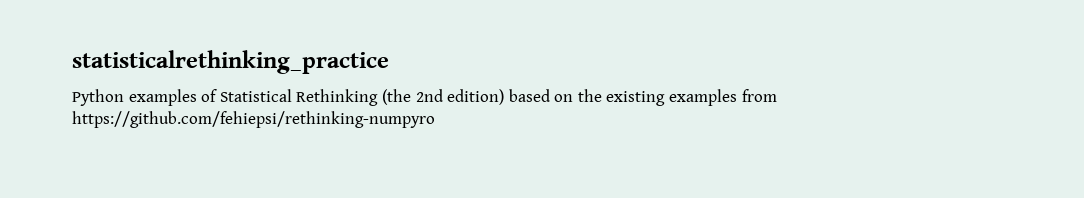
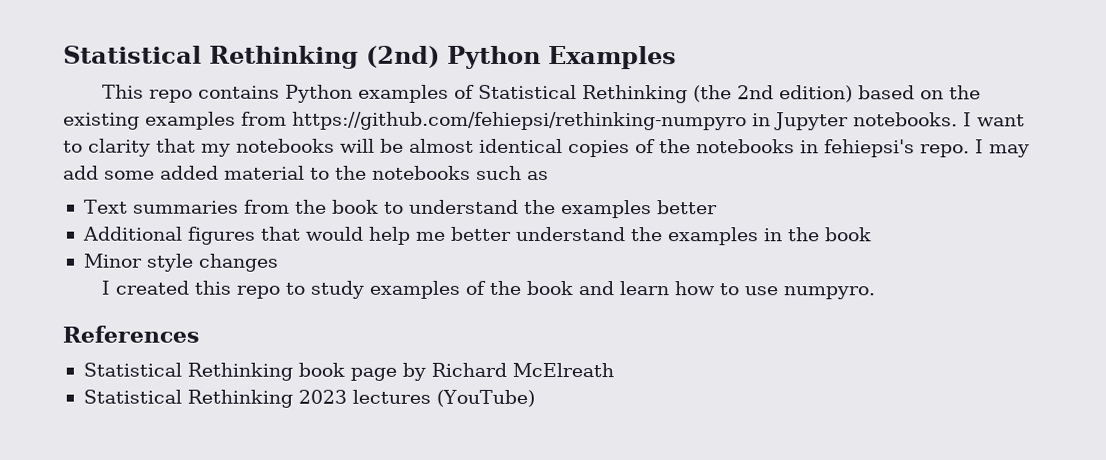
- statisticalrethinking_practice
- Python examples of Statistical Rethinking (the 2nd edition) based on the existing examples from https://github.com/fehiepsi/rethinking-numpyro
+ Statistical Rethinking (2nd) Python Examples
+ This repo contains Python examples of Statistical Rethinking (the 2nd edition) based on the existing examples from https://github.com/fehiepsi/rethinking-numpyro in Jupyter notebooks. I want to clarity that my notebooks will be almost identical copies of the notebooks in fehiepsi's repo. I may add some added material to the notebooks such as
+ Text summaries from the book to understand the examples better
+ Additional figures that would help me better understand the examples in the book
+ Minor style changes
+ I created this repo to study examples of the book and learn how to use numpyro.
+ References
+ Statistical Rethinking book page by Richard McElreath
+ Statistical Rethinking 2023 lectures (YouTube)

